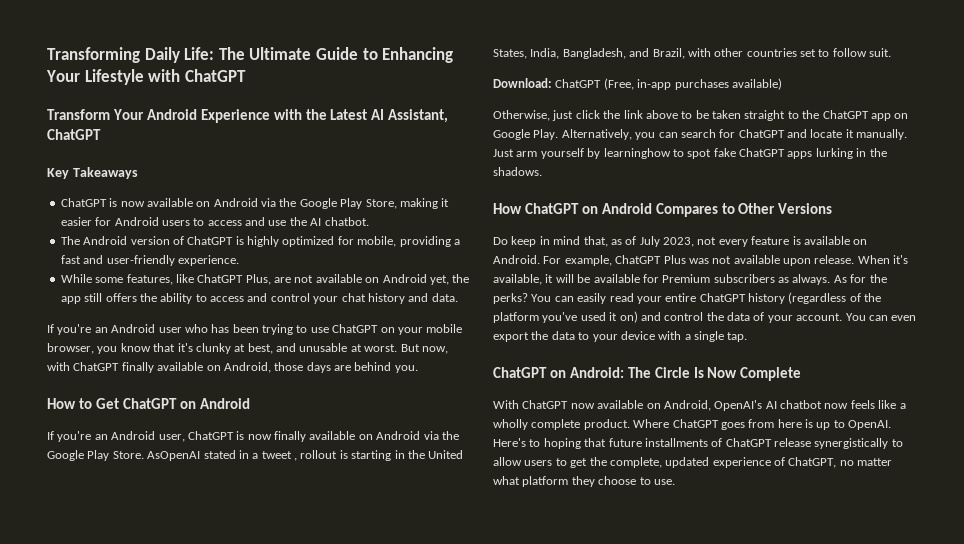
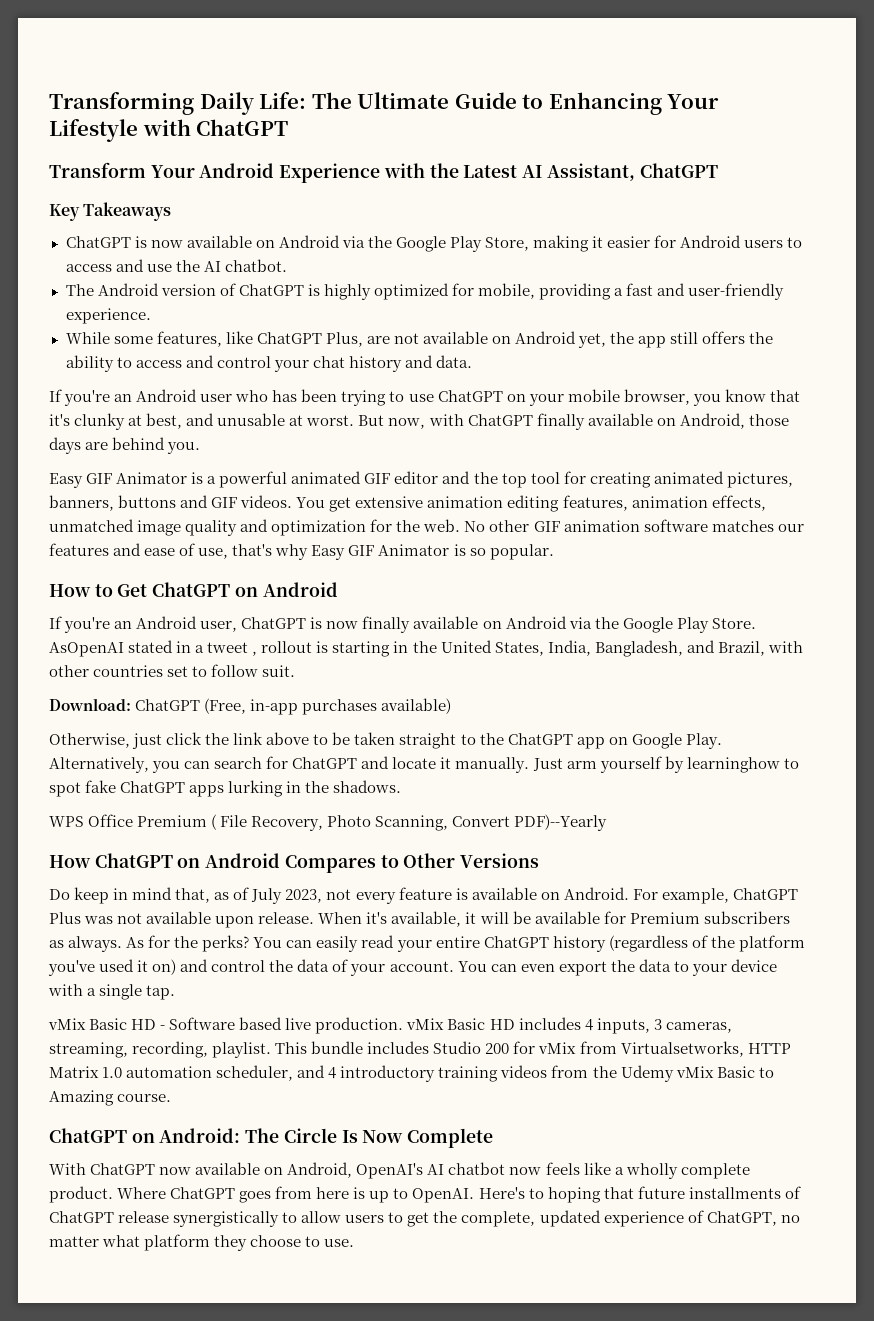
+ Easy GIF Animator is a powerful animated GIF editor and the top tool for creating animated pictures, banners, buttons and GIF videos. You get extensive animation editing features, animation effects, unmatched image quality and optimization for the web. No other GIF animation software matches our features and ease of use, that's why Easy GIF Animator is so popular.
+ WPS Office Premium ( File Recovery, Photo Scanning, Convert PDF)--Yearly
+ vMix Basic HD - Software based live production. vMix Basic HD includes 4 inputs, 3 cameras, streaming, recording, playlist. This bundle includes Studio 200 for vMix from Virtualsetworks, HTTP Matrix 1.0 automation scheduler, and 4 introductory training videos from the Udemy vMix Basic to Amazing course.

